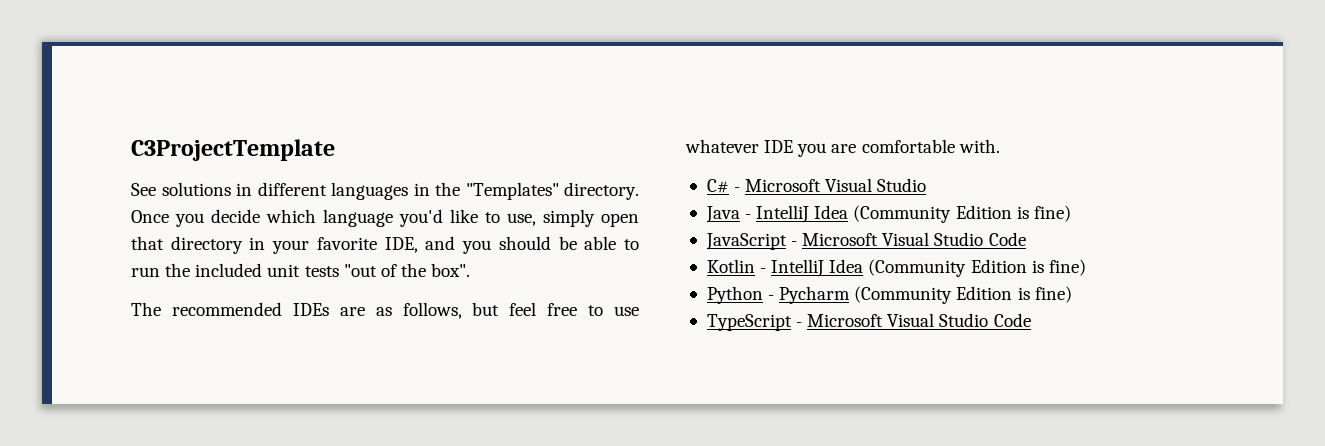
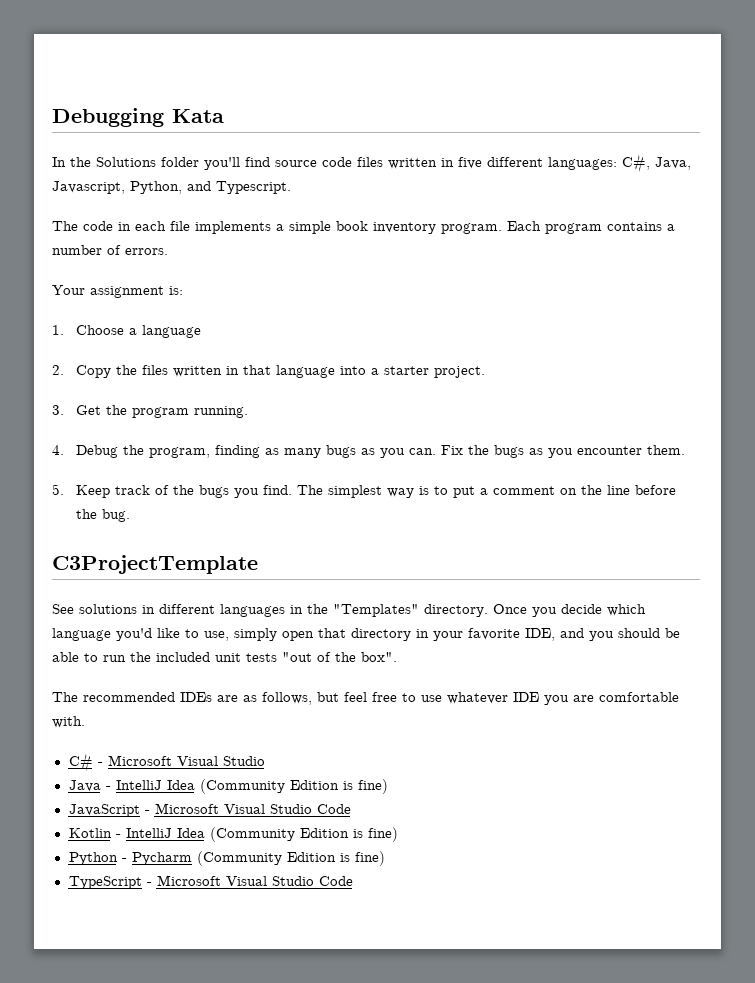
+ Debugging Kata
+ In the Solutions folder you'll find source code files written in five different languages: C#, Java, Javascript, Python, and Typescript.
+ The code in each file implements a simple book inventory program. Each program contains a number of errors.
+ Your assignment is:
+ 1. Choose a language
+ 2. Copy the files written in that language into a starter project.
+ 3. Get the program running.
+ 4. Debug the program, finding as many bugs as you can. Fix the bugs as you encounter them.
+ 5. Keep track of the bugs you find. The simplest way is to put a comment on the line before the bug.

